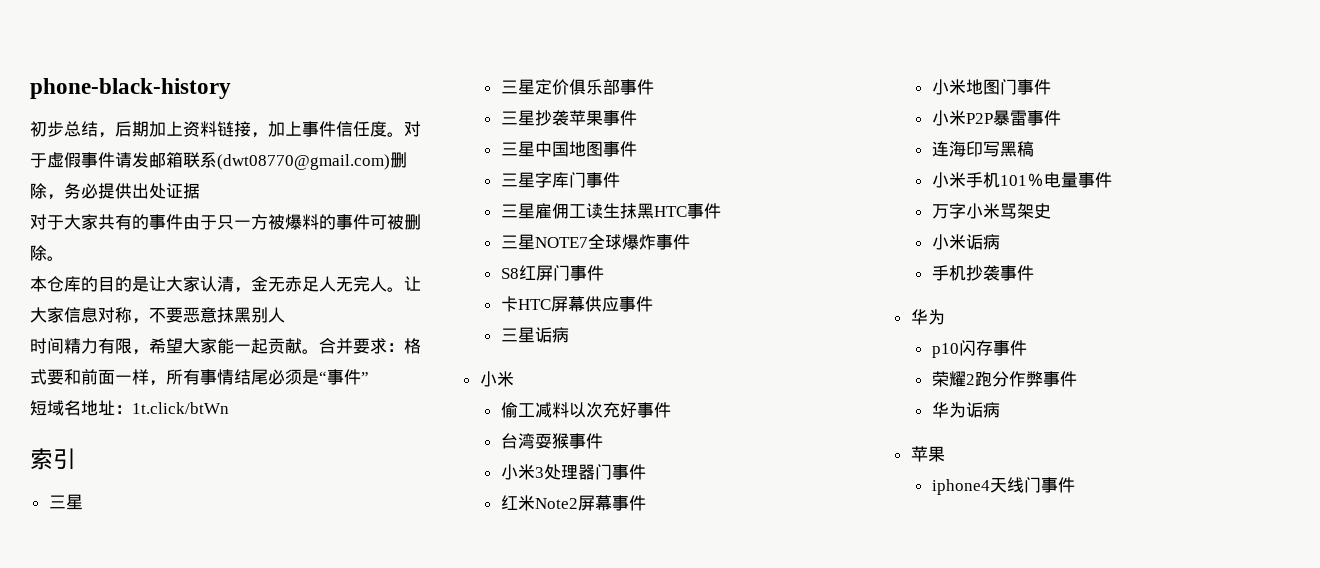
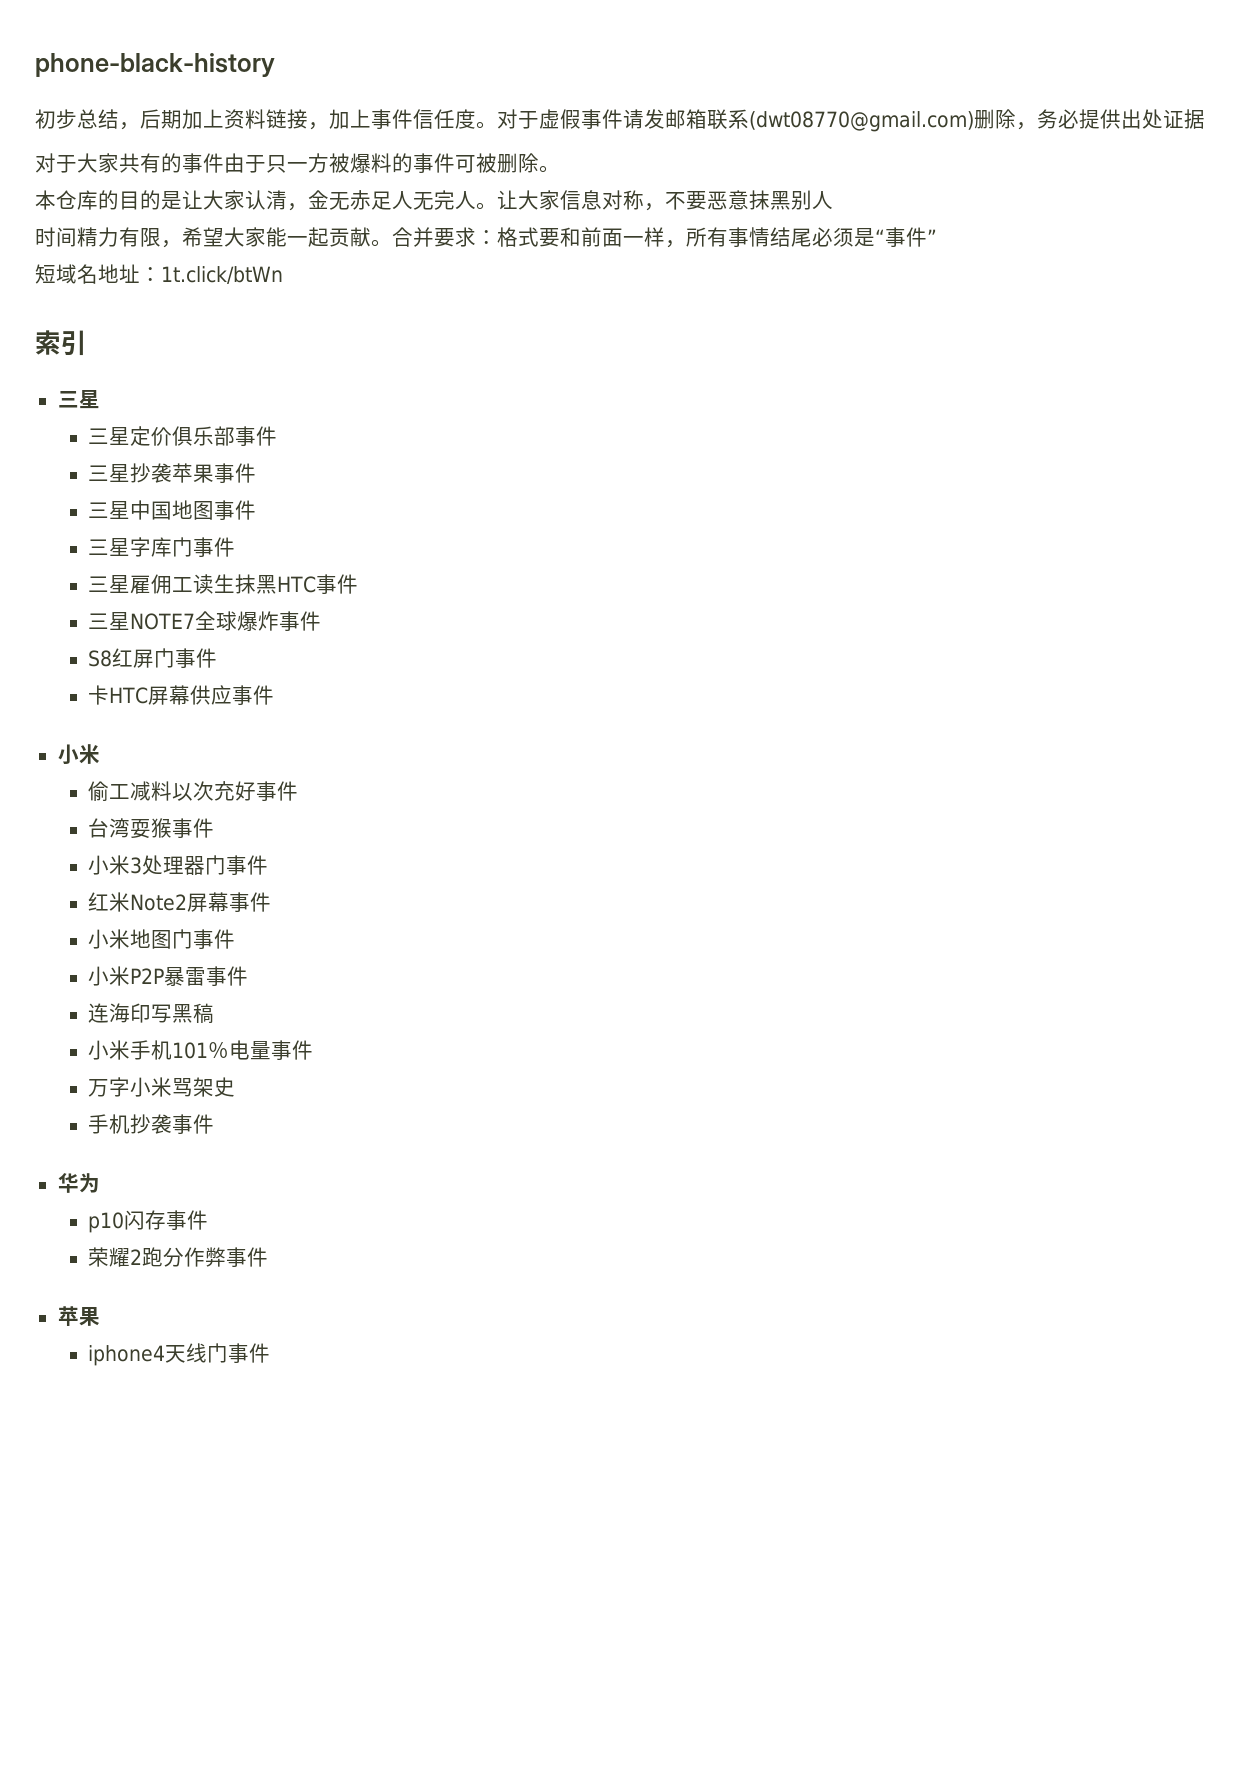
- 三星诟病
- 小米诟病
- 华为诟病

